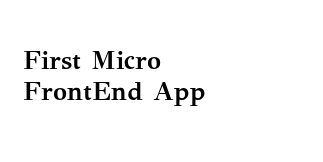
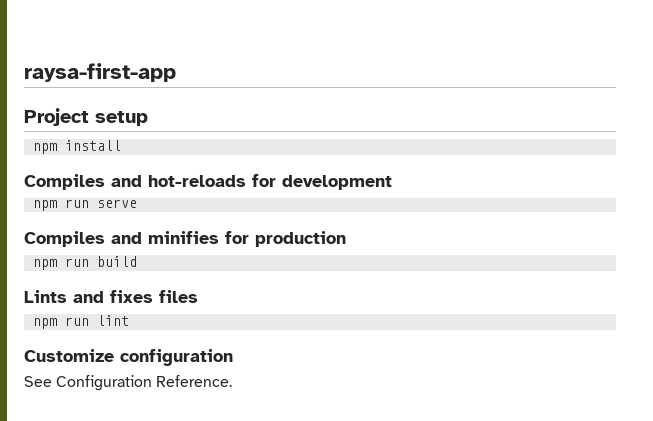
- First Micro FrontEnd App
+ raysa-first-app
+ Project setup
+ npm install
+ Compiles and hot-reloads for development
+ npm run serve
+ Compiles and minifies for production
+ npm run build
+ Lints and fixes files
+ npm run lint
+ Customize configuration
+ See Configuration Reference.

